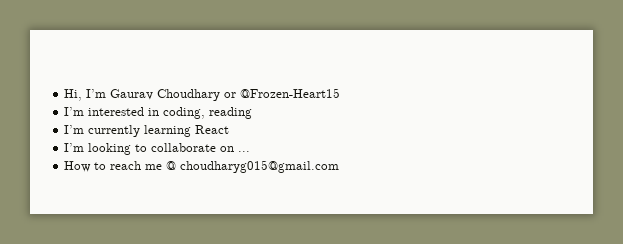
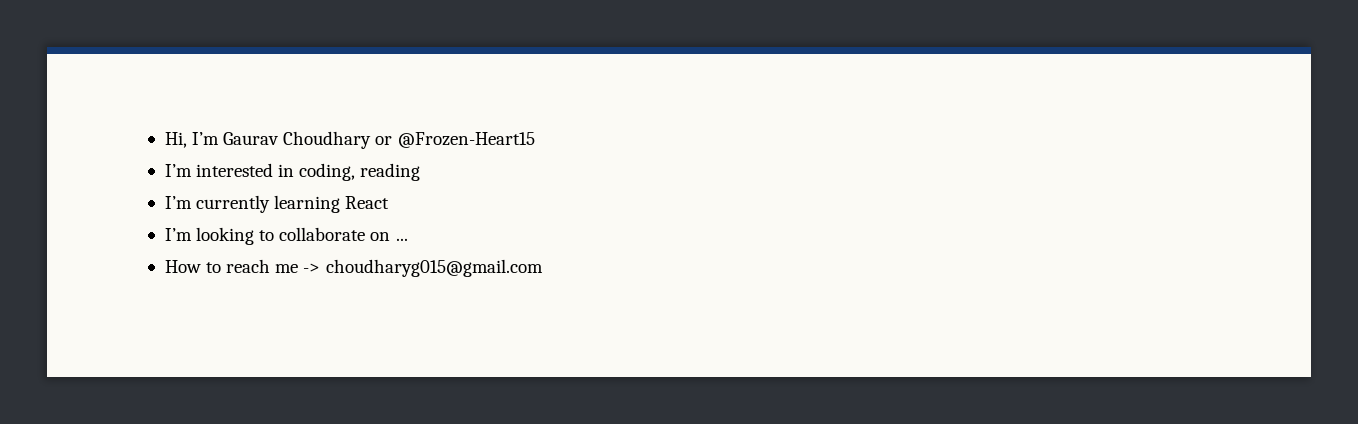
- How to reach me @ choudharyg015@gmail.com
+ How to reach me -> choudharyg015@gmail.com

